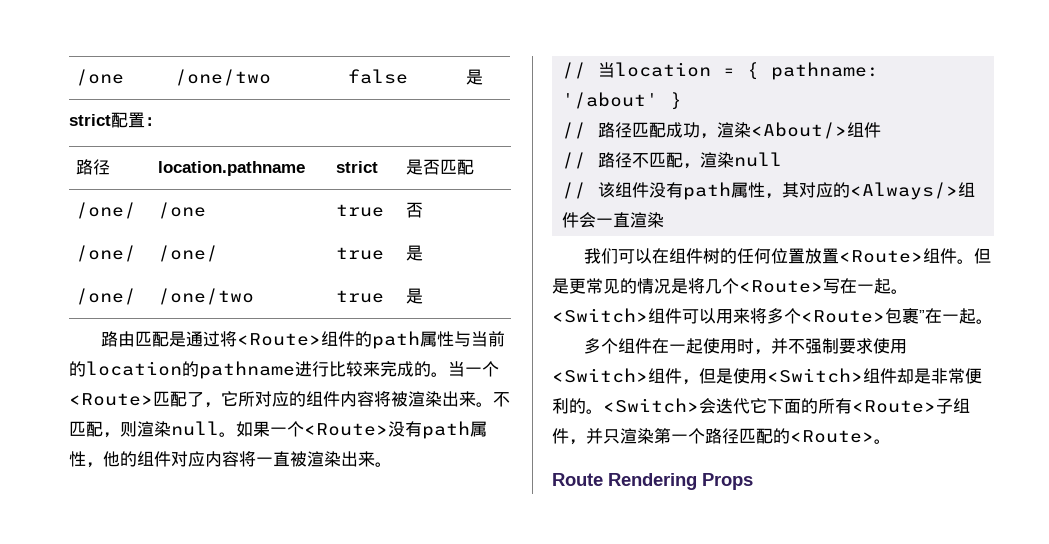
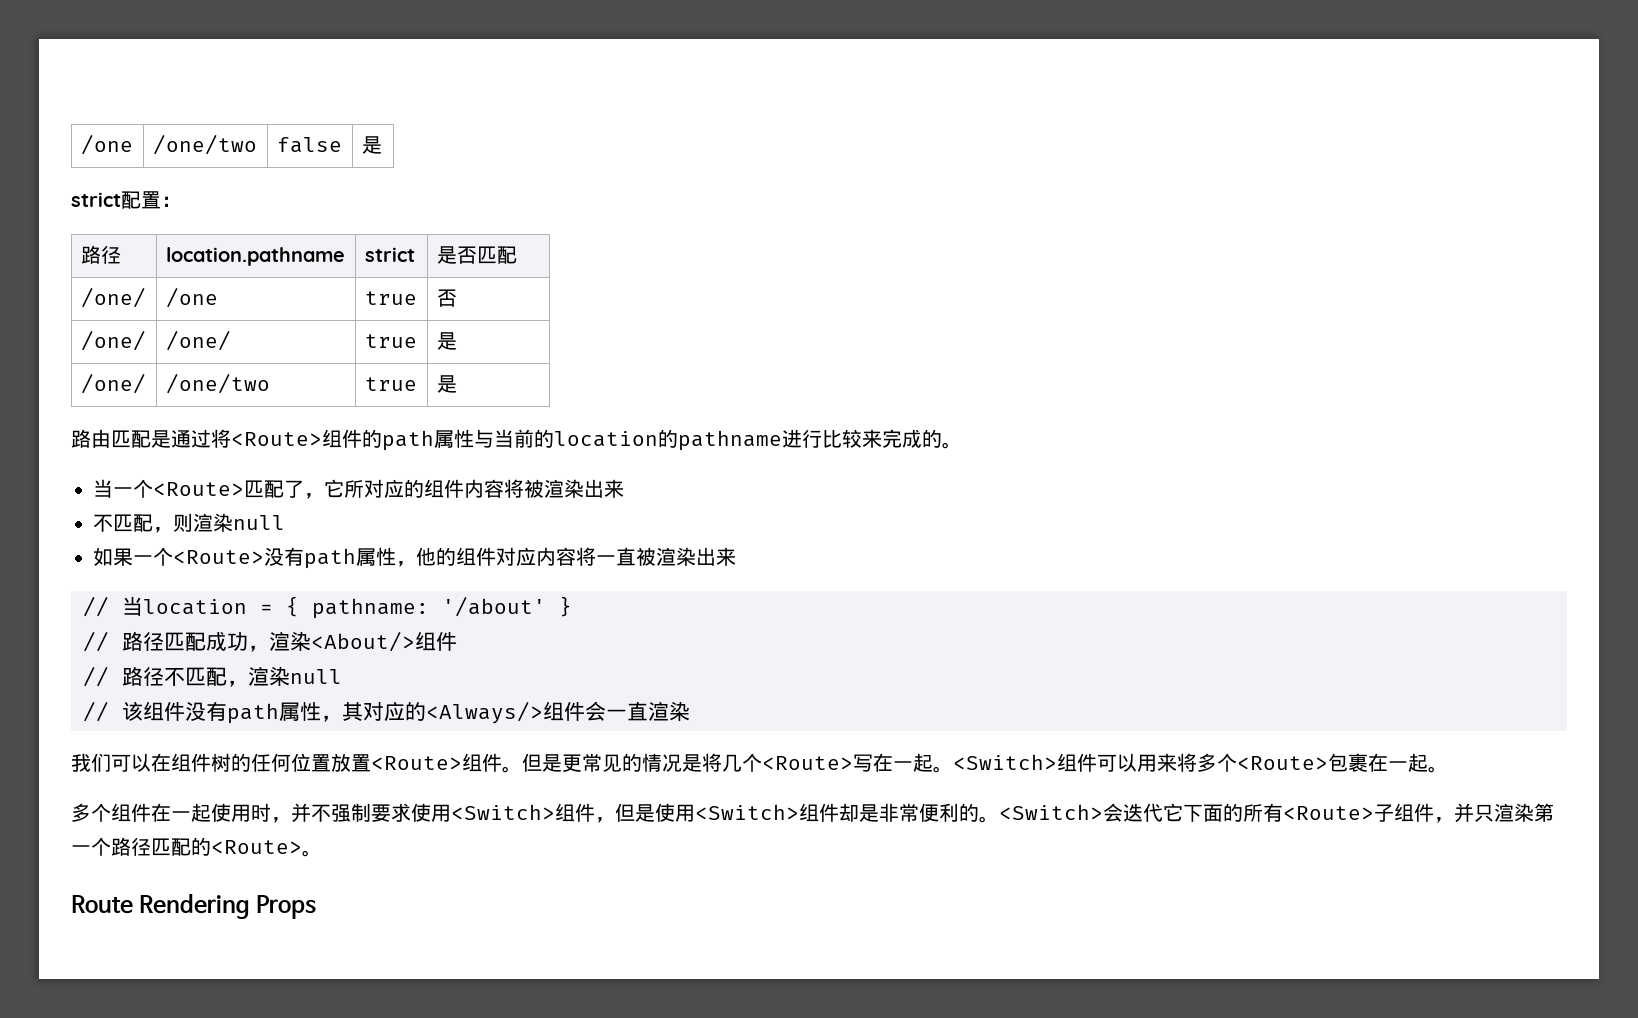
- 路由匹配是通过将<Route>组件的path属性与当前的location的pathname进行比较来完成的。当一个<Route>匹配了，它所对应的组件内容将被渲染出来。不匹配，则渲染null。如果一个<Route>没有path属性，他的组件对应内容将一直被渲染出来。
+ 路由匹配是通过将<Route>组件的path属性与当前的location的pathname进行比较来完成的。
+ 当一个<Route>匹配了，它所对应的组件内容将被渲染出来
+ 不匹配，则渲染null
+ 如果一个<Route>没有path属性，他的组件对应内容将一直被渲染出来
- <Switch>组件可以用来将多个<Route>包裹”在一起。
+ <Switch>组件可以用来将多个<Route>包裹在一起。

